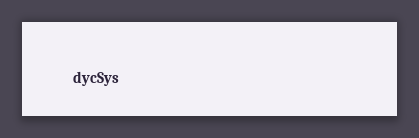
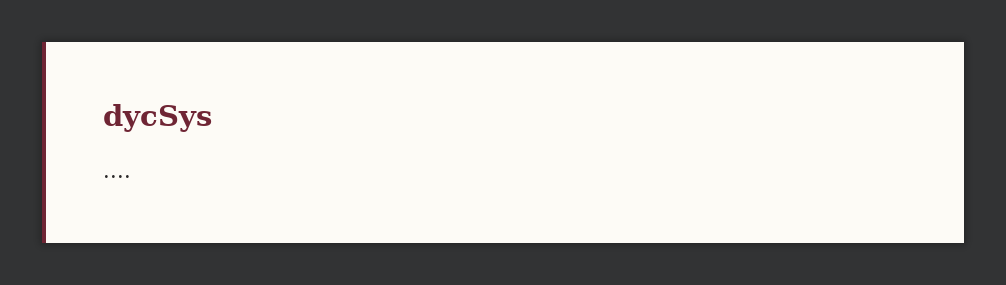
+ ....

